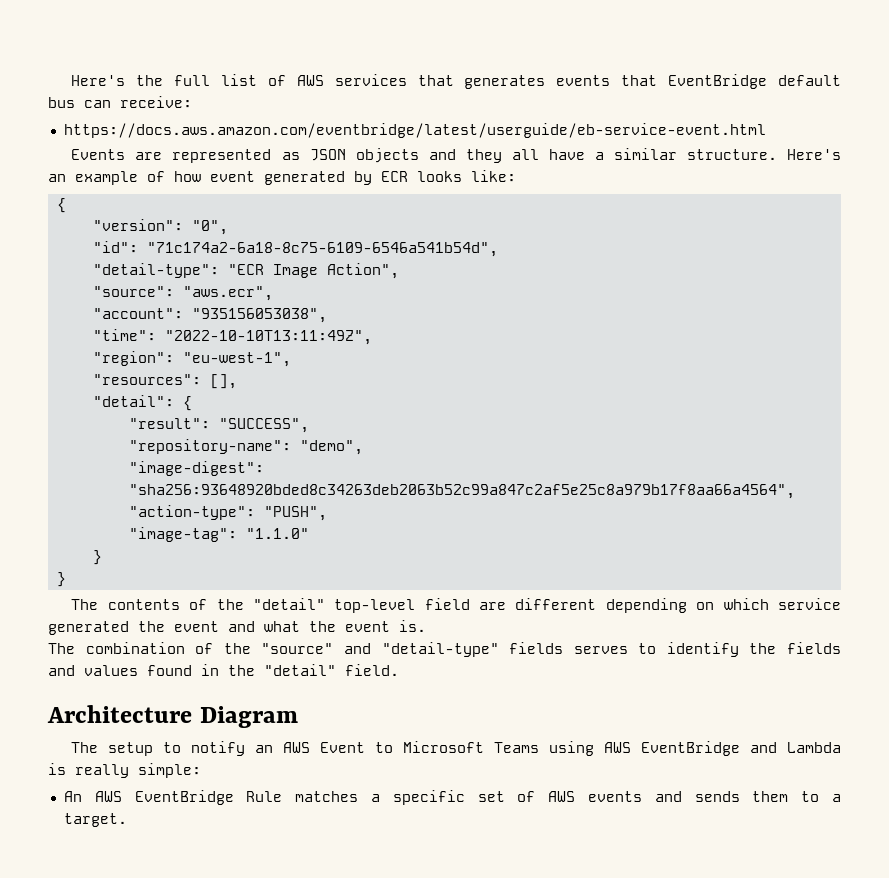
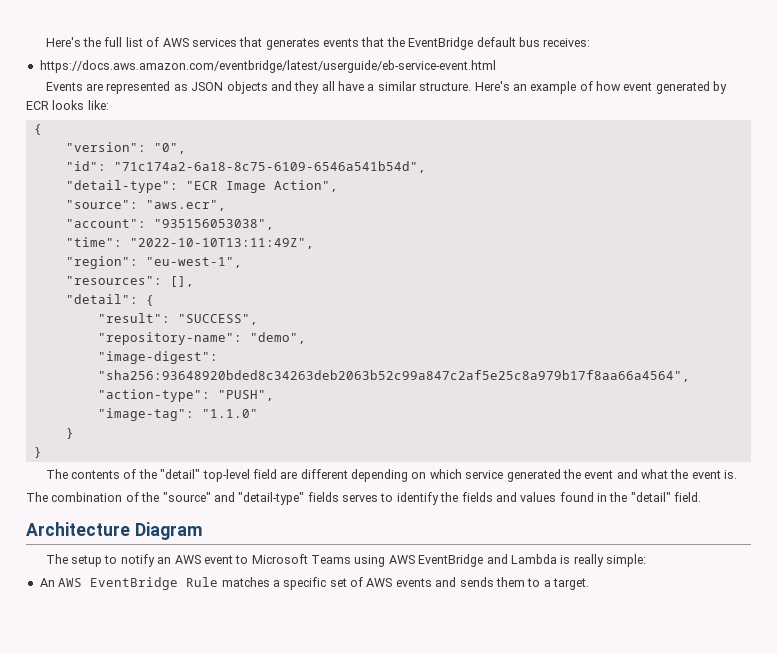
- Here's the full list of AWS services that generates events that EventBridge default bus can receive:
+ Here's the full list of AWS services that generates events that the EventBridge default bus receives:
- The setup to notify an AWS Event to Microsoft Teams using AWS EventBridge and Lambda is really simple:
+ The setup to notify an AWS event to Microsoft Teams using AWS EventBridge and Lambda is really simple:

